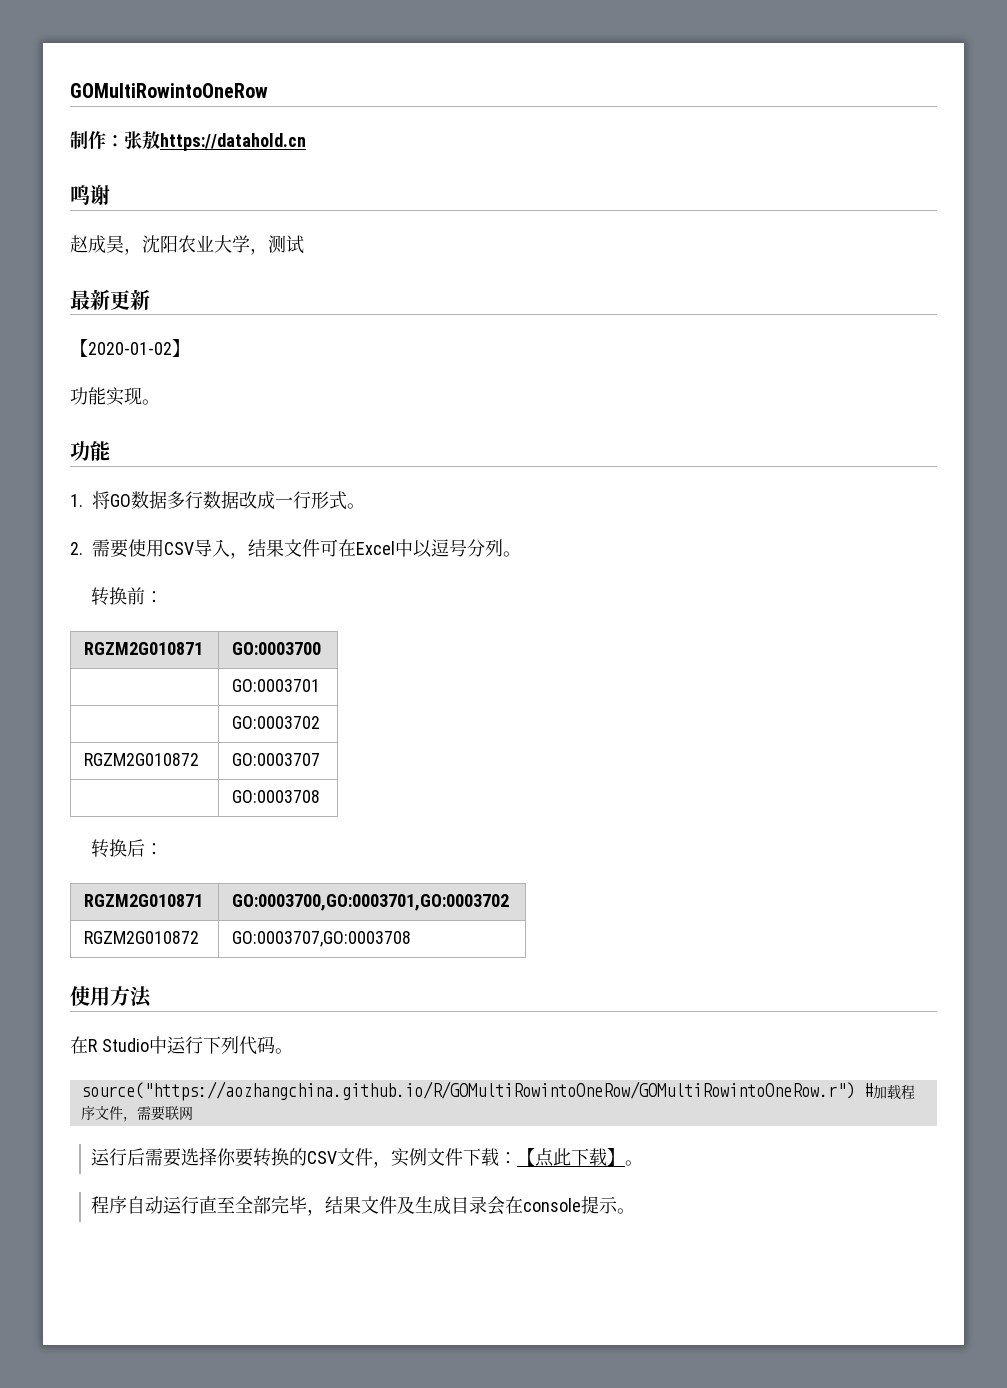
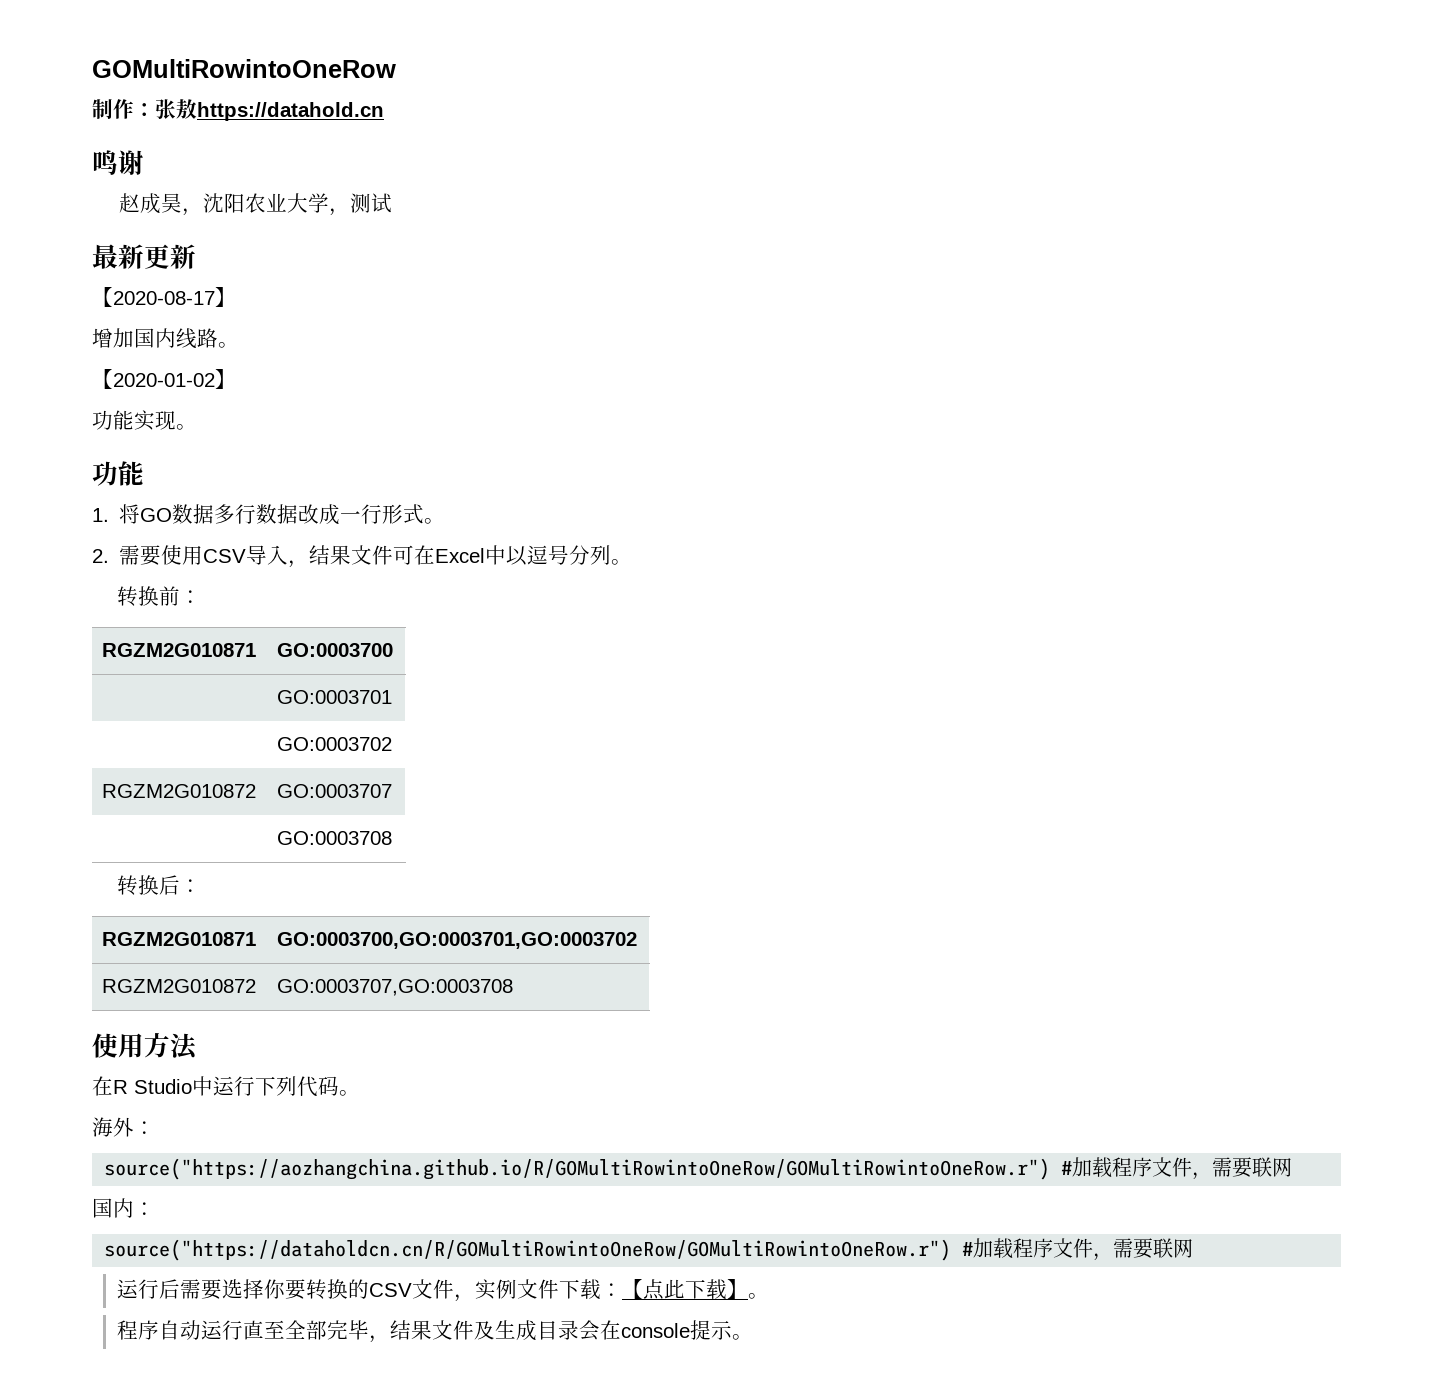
+ 【2020-08-17】
+ 增加国内线路。
+ 海外：
+ 国内：
+ source("https://dataholdcn.cn/R/GOMultiRowintoOneRow/GOMultiRowintoOneRow.r") #加载程序文件，需要联网

